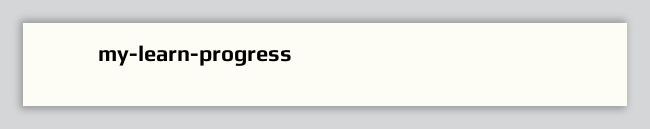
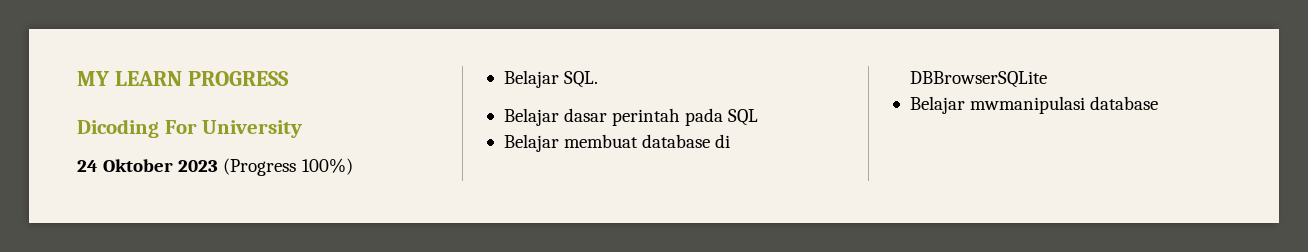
- my-learn-progress
+ MY LEARN PROGRESS
+ Dicoding For University
+ 24 Oktober 2023 (Progress 100%)
+ Belajar SQL.
+ Belajar dasar perintah pada SQL
+ Belajar membuat database di DBBrowserSQLite
+ Belajar mwmanipulasi database

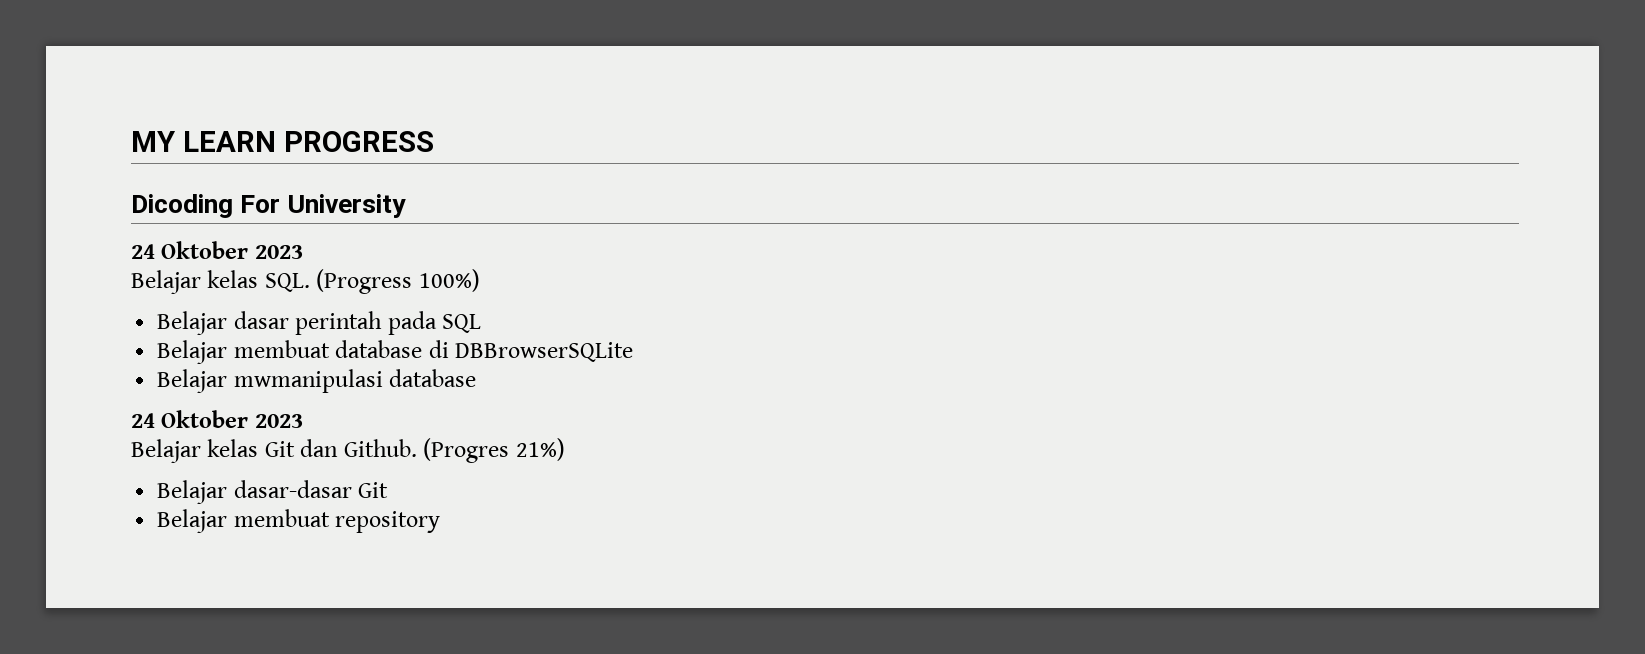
  Dicoding For University
- 24 Oktober 2023 (Progress 100%)
+ 24 Oktober 2023
+ Belajar kelas SQL. (Progress 100%)
- Belajar SQL.
  Belajar mwmanipulasi database
+ 24 Oktober 2023
+ Belajar kelas Git dan Github. (Progres 21%)
+ Belajar dasar-dasar Git
+ Belajar membuat repository

